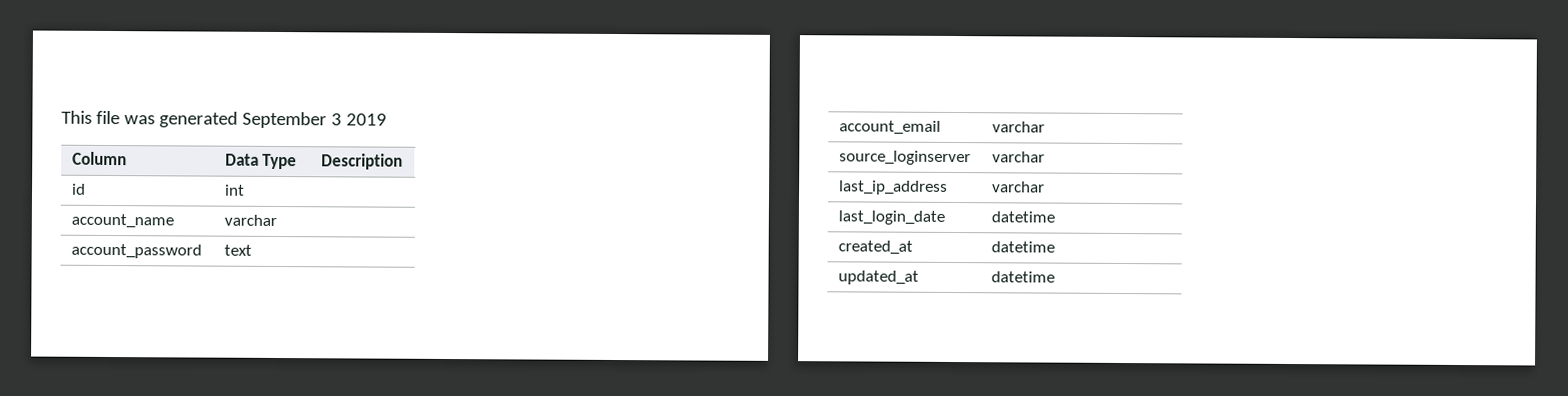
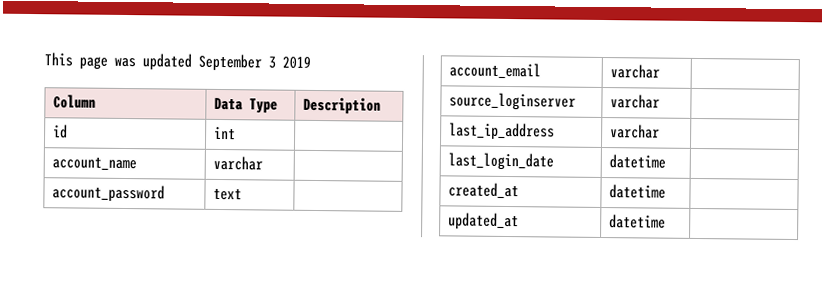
- This file was generated September 3 2019
+ This page was updated September 3 2019

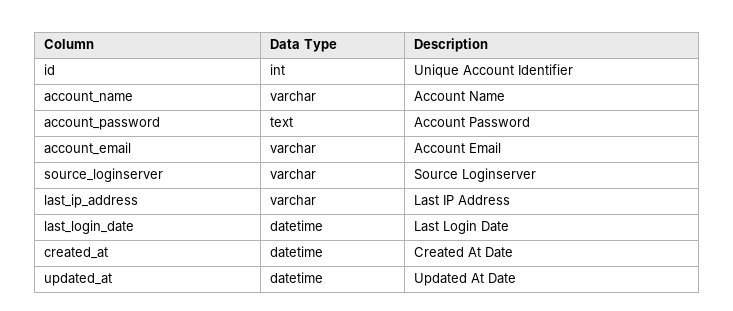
- This page was updated September 3 2019
- id | int |
+ id | int | Unique Account Identifier
- account_name | varchar |
+ account_name | varchar | Account Name
- account_password | text |
+ account_password | text | Account Password
- account_email | varchar |
+ account_email | varchar | Account Email
- source_loginserver | varchar |
+ source_loginserver | varchar | Source Loginserver
- last_ip_address | varchar |
+ last_ip_address | varchar | Last IP Address
- last_login_date | datetime |
+ last_login_date | datetime | Last Login Date
- created_at | datetime |
+ created_at | datetime | Created At Date
- updated_at | datetime |
+ updated_at | datetime | Updated At Date

